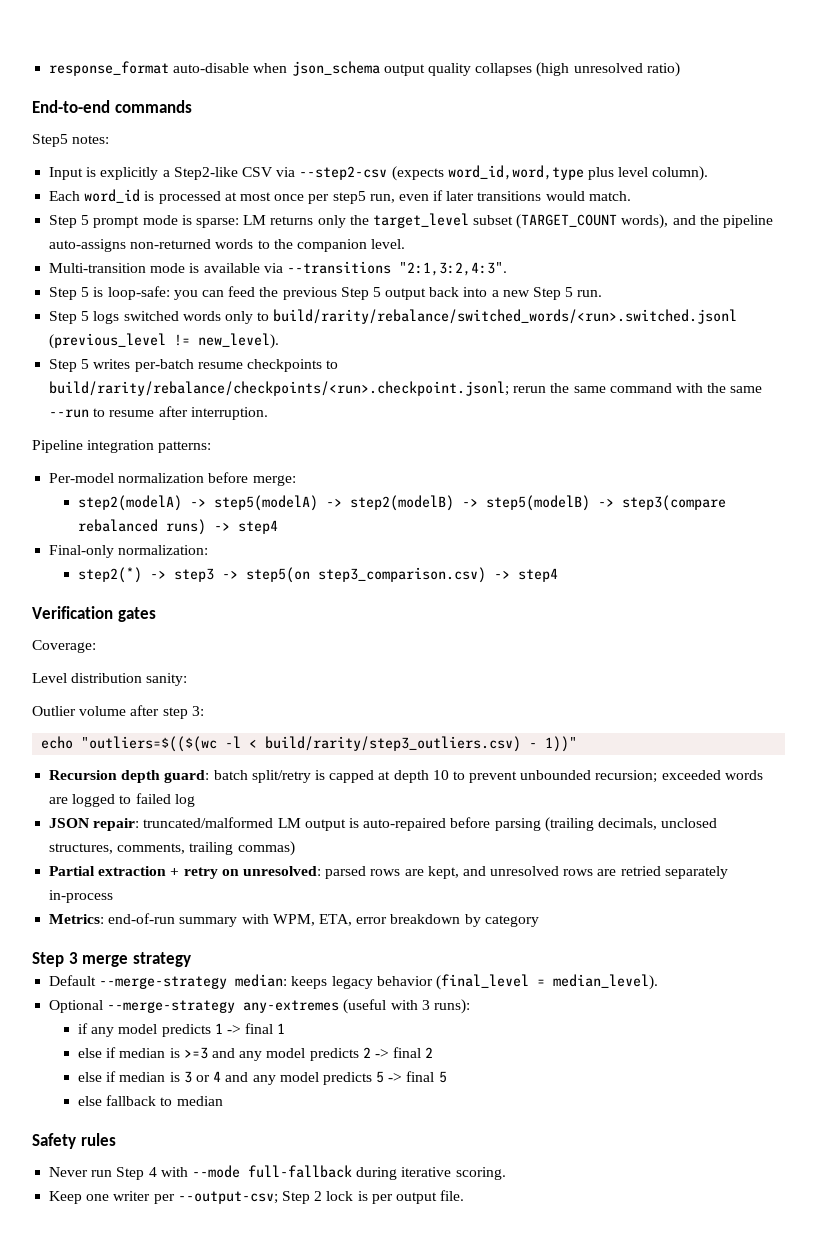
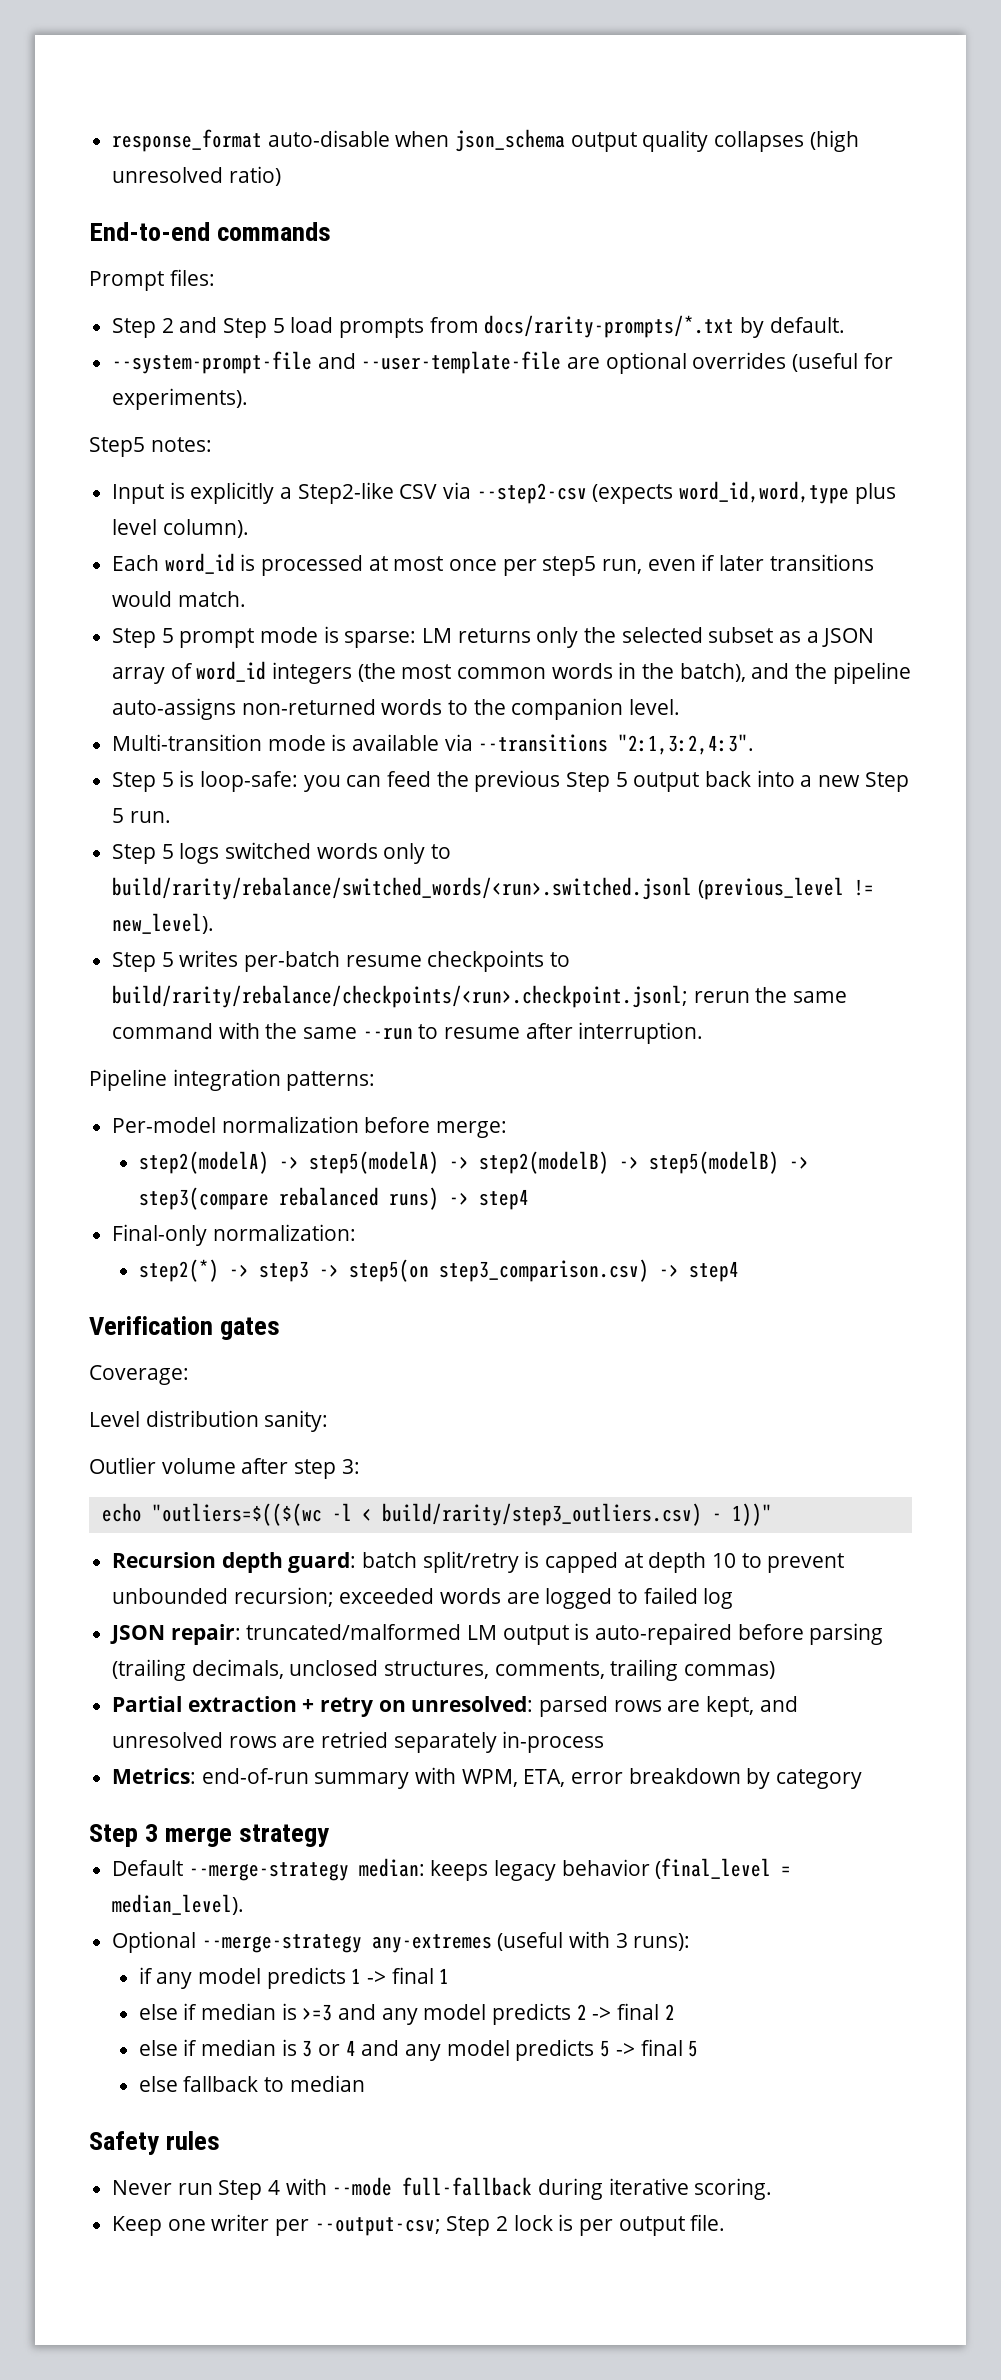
+ Prompt files:
+ Step 2 and Step 5 load prompts from docs/rarity-prompts/*.txt by default.
+ --system-prompt-file and --user-template-file are optional overrides (useful for experiments).
- Step 5 prompt mode is sparse: LM returns only the target_level subset (TARGET_COUNT words), and the pipeline auto-assigns non-returned words to the companion level.
+ Step 5 prompt mode is sparse: LM returns only the selected subset as a JSON array of word_id integers (the most common words in the batch), and the pipeline auto-assigns non-returned words to the companion level.

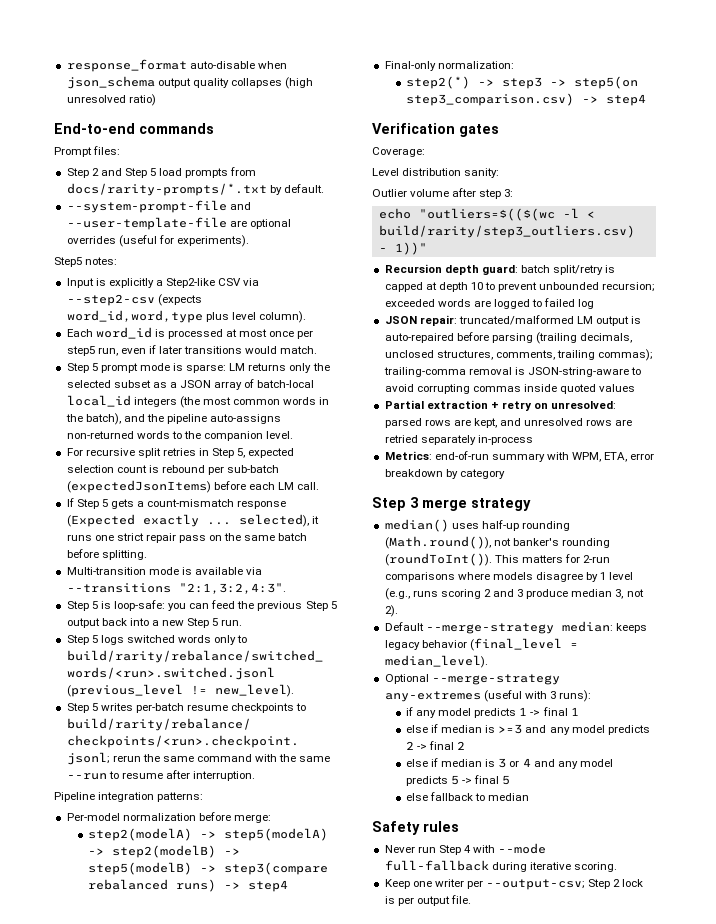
- Step 5 prompt mode is sparse: LM returns only the selected subset as a JSON array of word_id integers (the most common words in the batch), and the pipeline auto-assigns non-returned words to the companion level.
+ Step 5 prompt mode is sparse: LM returns only the selected subset as a JSON array of batch-local local_id integers (the most common words in the batch), and the pipeline auto-assigns non-returned words to the companion level.
+ For recursive split retries in Step 5, expected selection count is rebound per sub-batch (expectedJsonItems) before each LM call.
+ If Step 5 gets a count-mismatch response (Expected exactly ... selected), it runs one strict repair pass on the same batch before splitting.
- JSON repair: truncated/malformed LM output is auto-repaired before parsing (trailing decimals, unclosed structures, comments, trailing commas)
+ JSON repair: truncated/malformed LM output is auto-repaired before parsing (trailing decimals, unclosed structures, comments, trailing commas); trailing-comma removal is JSON-string-aware to avoid corrupting commas inside quoted values
+ median() uses half-up rounding (Math.round()), not banker's rounding (roundToInt()). This matters for 2-run comparisons where models disagree by 1 level (e.g., runs scoring 2 and 3 produce median 3, not 2).

